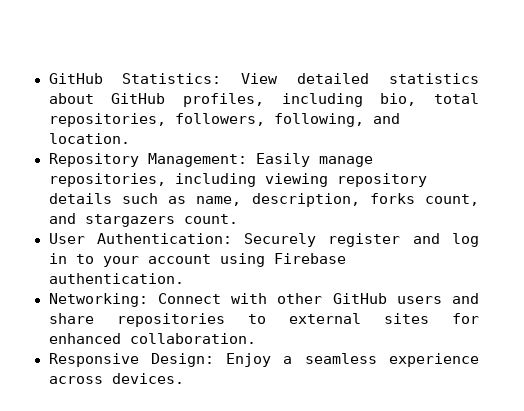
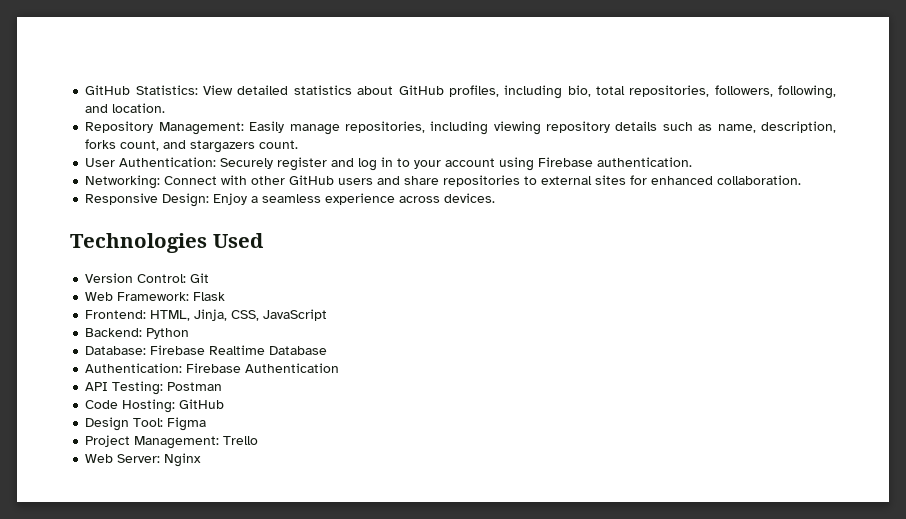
+ Technologies Used
+ Version Control: Git
+ Web Framework: Flask
+ Frontend: HTML, Jinja, CSS, JavaScript
+ Backend: Python
+ Database: Firebase Realtime Database
+ Authentication: Firebase Authentication
+ API Testing: Postman
+ Code Hosting: GitHub
+ Design Tool: Figma
+ Project Management: Trello
+ Web Server: Nginx

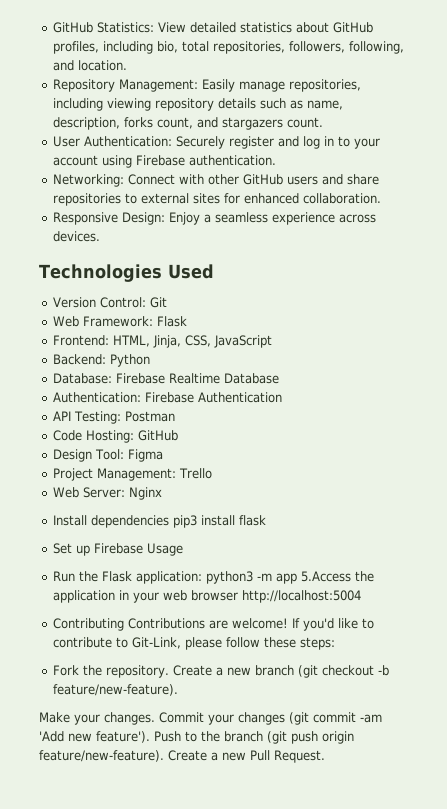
+ Install dependencies pip3 install flask
+ Set up Firebase Usage
+ Run the Flask application: python3 -m app 5.Access the application in your web browser http://localhost:5004
+ Contributing Contributions are welcome! If you'd like to contribute to Git-Link, please follow these steps:
+ Fork the repository. Create a new branch (git checkout -b feature/new-feature).
+ Make your changes. Commit your changes (git commit -am 'Add new feature'). Push to the branch (git push origin feature/new-feature). Create a new Pull Request.

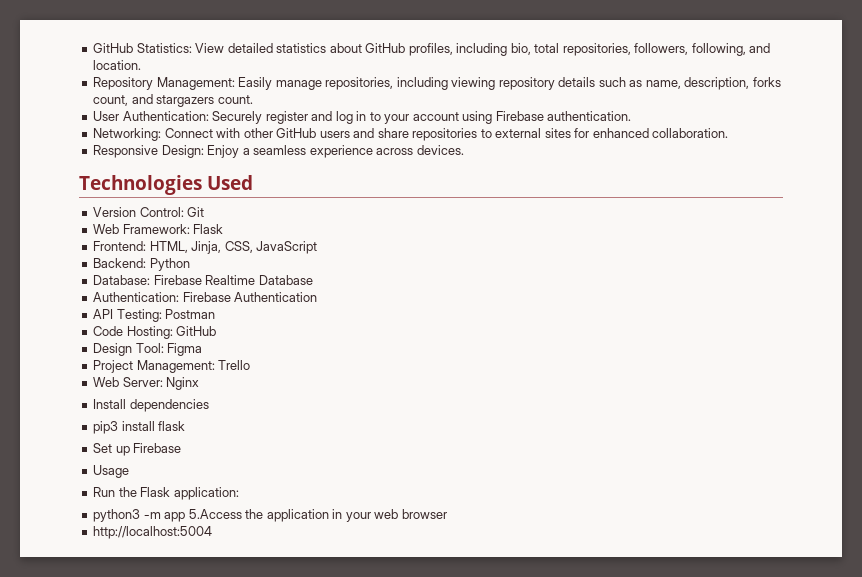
- Install dependencies pip3 install flask
+ Install dependencies
+ pip3 install flask
- Set up Firebase Usage
+ Set up Firebase
+ Usage
- Run the Flask application: python3 -m app 5.Access the application in your web browser http://localhost:5004
+ Run the Flask application:
+ python3 -m app 5.Access the application in your web browser
+ http://localhost:5004
- Contributing Contributions are welcome! If you'd like to contribute to Git-Link, please follow these steps:
- Fork the repository. Create a new branch (git checkout -b feature/new-feature).
- Make your changes. Commit your changes (git commit -am 'Add new feature'). Push to the branch (git push origin feature/new-feature). Create a new Pull Request.

